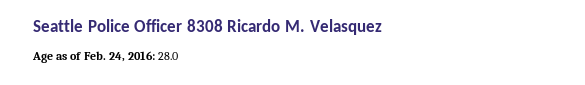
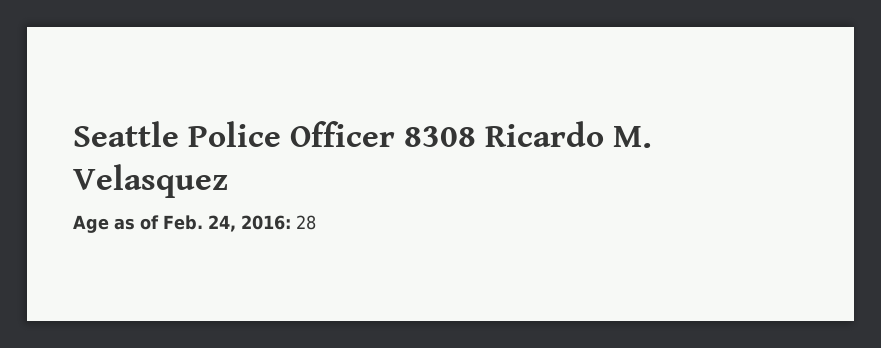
- Age as of Feb. 24, 2016: 28.0
+ Age as of Feb. 24, 2016: 28

